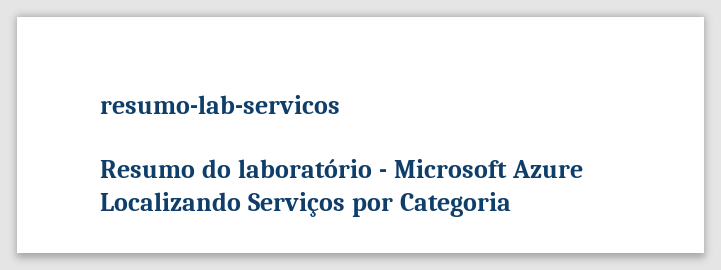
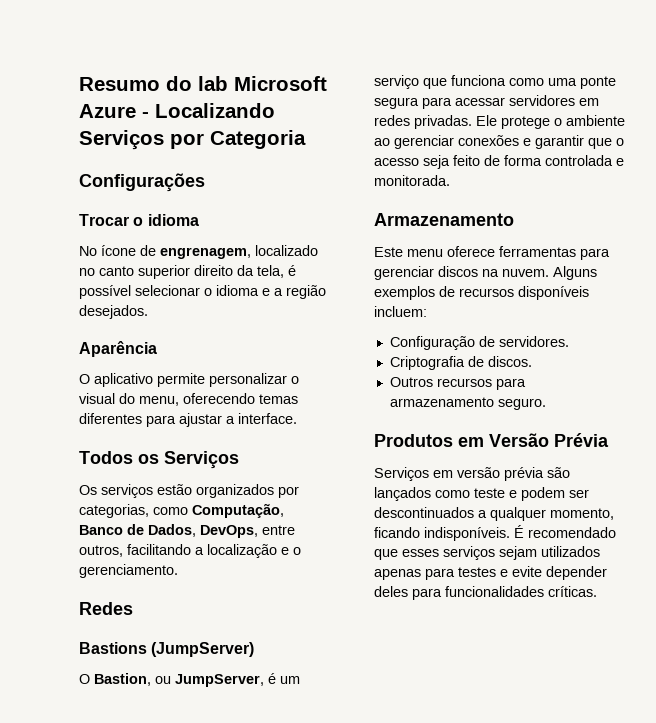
- resumo-lab-servicos
- Resumo do laboratório - Microsoft Azure Localizando Serviços por Categoria
+ Resumo do lab Microsoft Azure - Localizando Serviços por Categoria
+ Configurações
+ Trocar o idioma
+ No ícone de engrenagem, localizado no canto superior direito da tela, é possível selecionar o idioma e a região desejados.
+ Aparência
+ O aplicativo permite personalizar o visual do menu, oferecendo temas diferentes para ajustar a interface.
+ Todos os Serviços
+ Os serviços estão organizados por categorias, como Computação, Banco de Dados, DevOps, entre outros, facilitando a localização e o gerenciamento.
+ Redes
+ Bastions (JumpServer)
+ O Bastion, ou JumpServer, é um serviço que funciona como uma ponte segura para acessar servidores em redes privadas. Ele protege o ambiente ao gerenciar conexões e garantir que o acesso seja feito de forma controlada e monitorada.
+ Armazenamento
+ Este menu oferece ferramentas para gerenciar discos na nuvem. Alguns exemplos de recursos disponíveis incluem:
+ Configuração de servidores.
+ Criptografia de discos.
+ Outros recursos para armazenamento seguro.
+ Produtos em Versão Prévia
+ Serviços em versão prévia são lançados como teste e podem ser descontinuados a qualquer momento, ficando indisponíveis. É recomendado que esses serviços sejam utilizados apenas para testes e evite depender deles para funcionalidades críticas.

